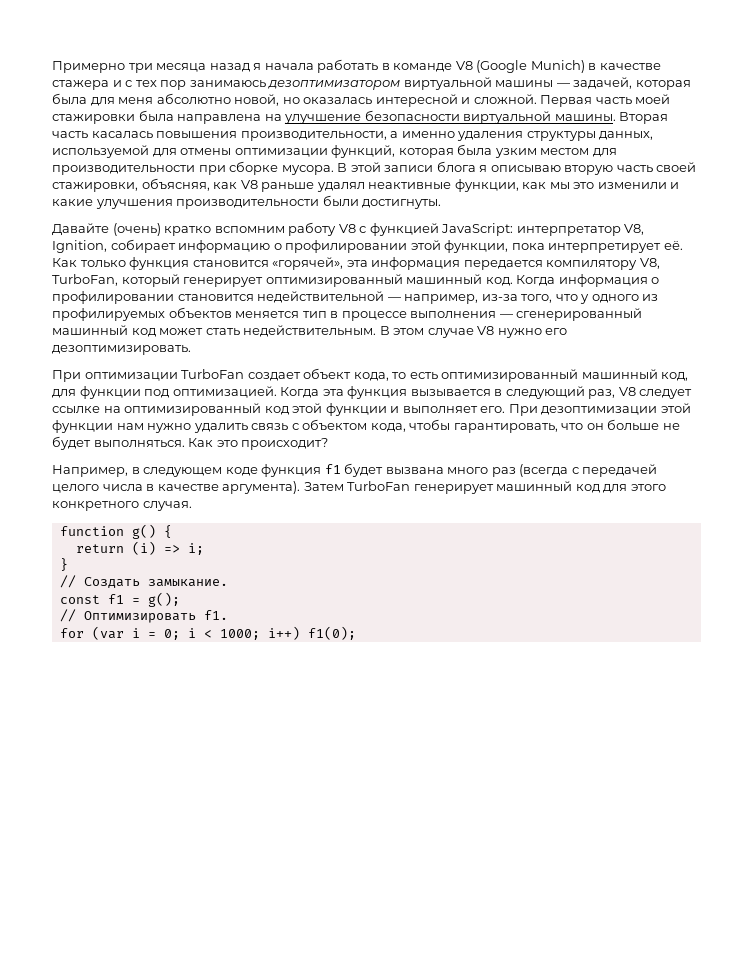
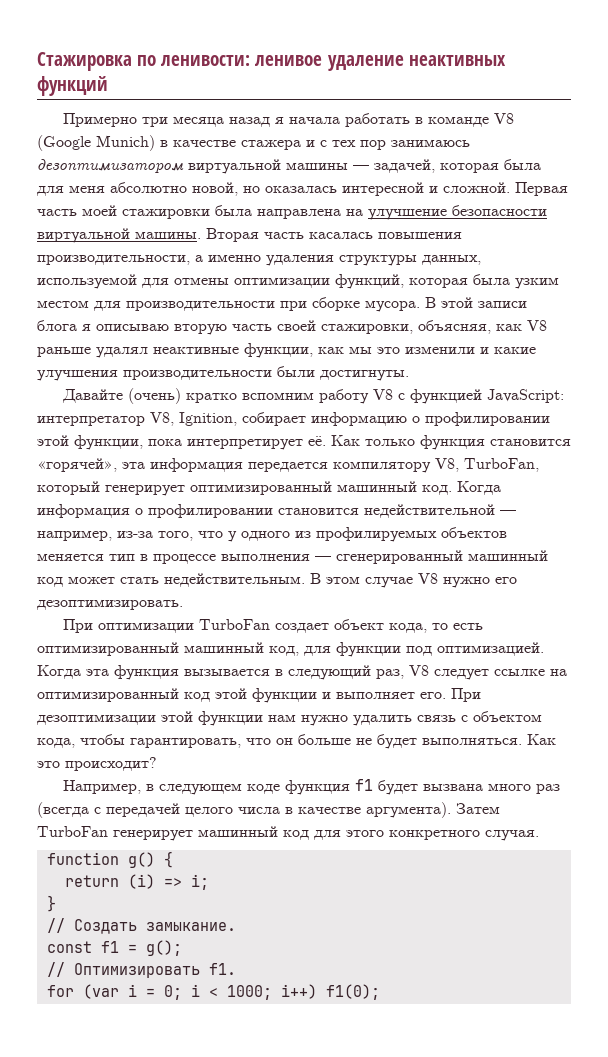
+ Стажировка по ленивости: ленивое удаление неактивных функций

